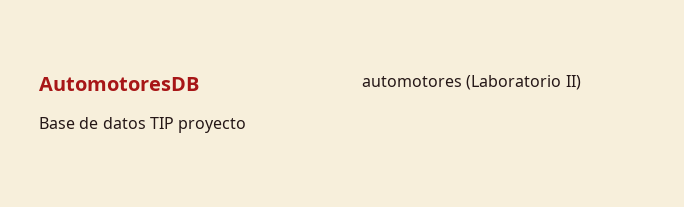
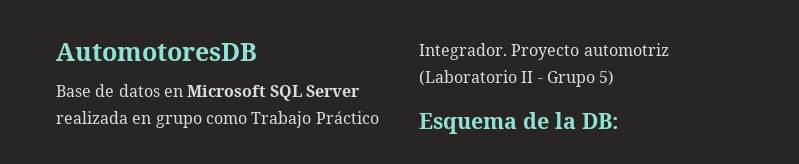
- Base de datos TIP proyecto automotores (Laboratorio II)
+ Base de datos en Microsoft SQL Server realizada en grupo como Trabajo Práctico Integrador. Proyecto automotriz (Laboratorio II - Grupo 5)
+ Esquema de la DB:

